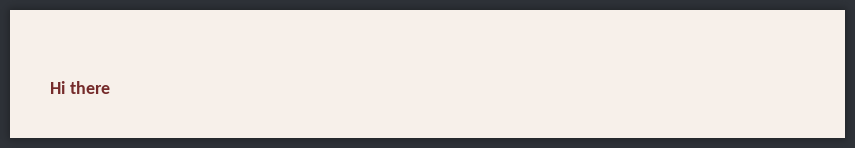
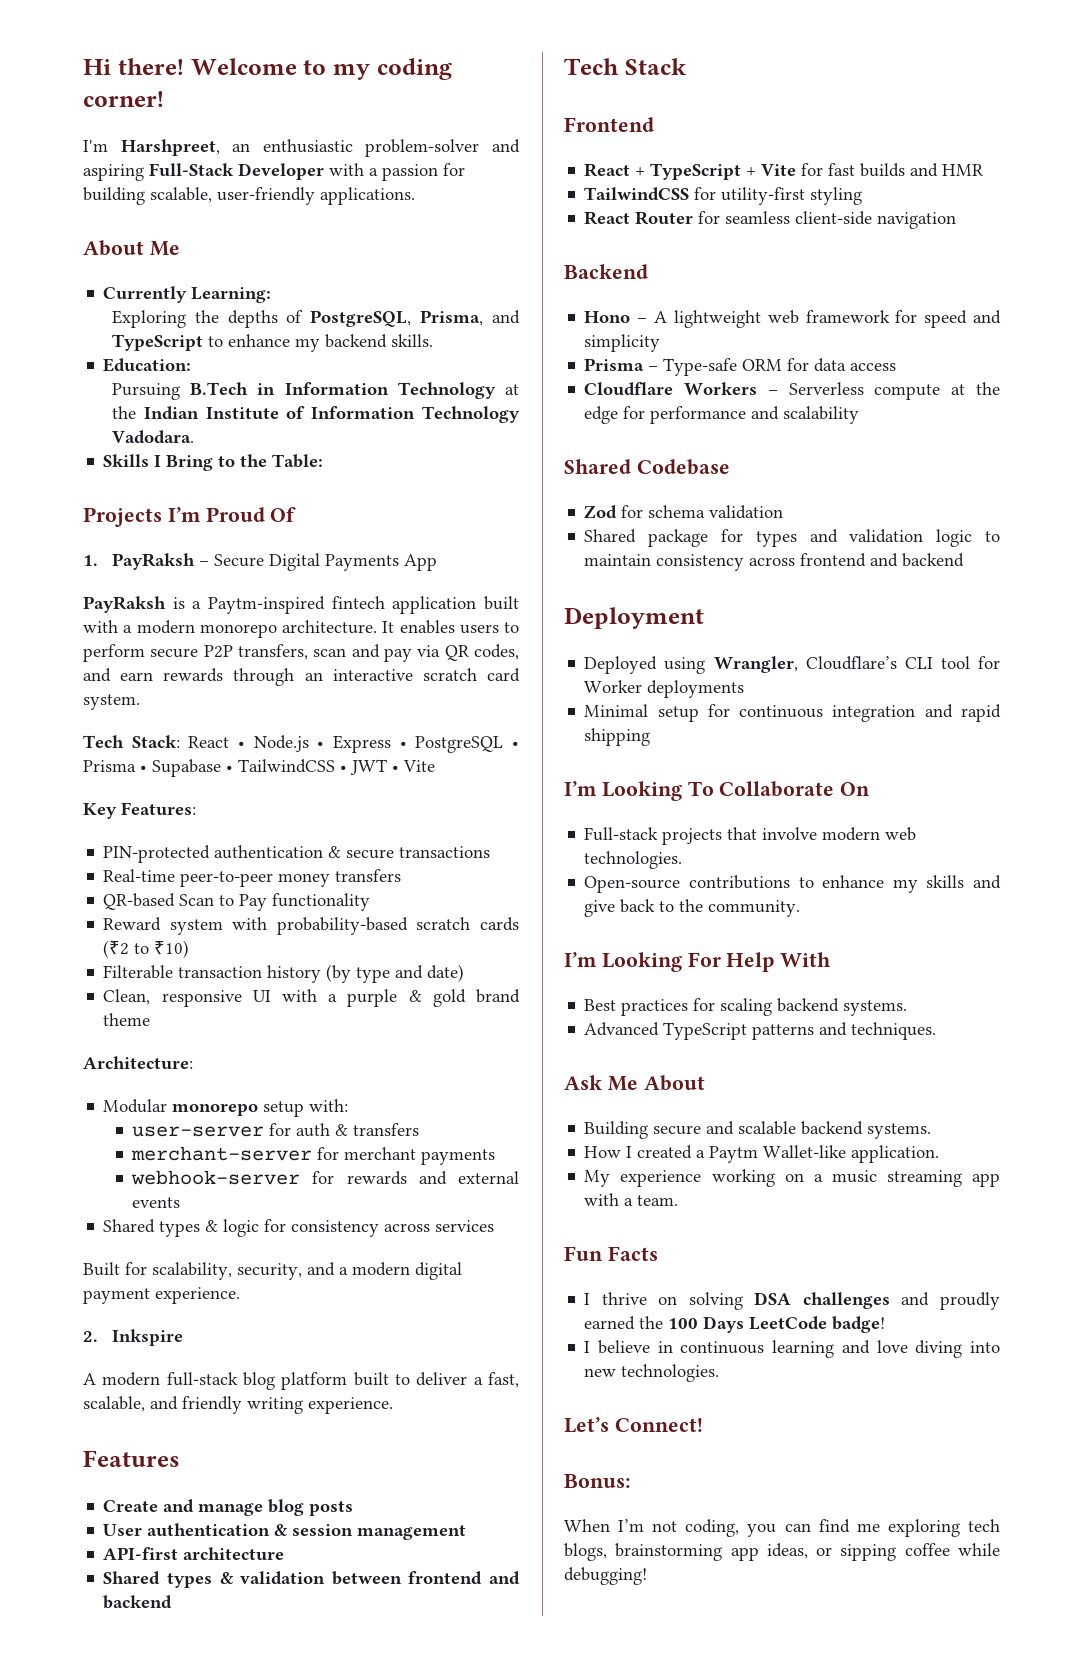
- Hi there
+ Hi there! Welcome to my coding corner!
+ I'm Harshpreet, an enthusiastic problem-solver and aspiring Full-Stack Developer with a passion for building scalable, user-friendly applications.
+ About Me
+ Currently Learning:
+ Exploring the depths of PostgreSQL, Prisma, and TypeScript to enhance my backend skills.
+ Education:
+ Pursuing B.Tech in Information Technology at the Indian Institute of Information Technology Vadodara.
+ Skills I Bring to the Table:
+ Projects I’m Proud Of
+ 1. PayRaksh – Secure Digital Payments App
+ PayRaksh is a Paytm-inspired fintech application built with a modern monorepo architecture. It enables users to perform secure P2P transfers, scan and pay via QR codes, and earn rewards through an interactive scratch card system.
+ Tech Stack: React • Node.js • Express • PostgreSQL • Prisma • Supabase • TailwindCSS • JWT • Vite
+ Key Features:
+ PIN-protected authentication & secure transactions
+ Real-time peer-to-peer money transfers
+ QR-based Scan to Pay functionality
+ Reward system with probability-based scratch cards (₹2 to ₹10)
+ Filterable transaction history (by type and date)
+ Clean, responsive UI with a purple & gold brand theme
+ Architecture:
+ Modular monorepo setup with:
+ user-server for auth & transfers
+ merchant-server for merchant payments
+ webhook-server for rewards and external events
+ Shared types & logic for consistency across services
+ Built for scalability, security, and a modern digital payment experience.
+ 2. Inkspire
+ A modern full-stack blog platform built to deliver a fast, scalable, and friendly writing experience.
+ Features
+ Create and manage blog posts
+ User authentication & session management
+ API-first architecture
+ Shared types & validation between frontend and backend
+ Tech Stack
+ Frontend
+ React + TypeScript + Vite for fast builds and HMR
+ TailwindCSS for utility-first styling
+ React Router for seamless client-side navigation
+ Backend
+ Hono – A lightweight web framework for speed and simplicity
+ Prisma – Type-safe ORM for data access
+ Cloudflare Workers – Serverless compute at the edge for performance and scalability
+ Shared Codebase
+ Zod for schema validation
+ Shared package for types and validation logic to maintain consistency across frontend and backend
+ Deployment
+ Deployed using Wrangler, Cloudflare’s CLI tool for Worker deployments
+ Minimal setup for continuous integration and rapid shipping
+ I’m Looking To Collaborate On
+ Full-stack projects that involve modern web technologies.
+ Open-source contributions to enhance my skills and give back to the community.
+ I’m Looking For Help With
+ Best practices for scaling backend systems.
+ Advanced TypeScript patterns and techniques.
+ Ask Me About
+ Building secure and scalable backend systems.
+ How I created a Paytm Wallet-like application.
+ My experience working on a music streaming app with a team.
+ Fun Facts
+ I thrive on solving DSA challenges and proudly earned the 100 Days LeetCode badge!
+ I believe in continuous learning and love diving into new technologies.
+ Let’s Connect!
+ Bonus:
+ When I’m not coding, you can find me exploring tech blogs, brainstorming app ideas, or sipping coffee while debugging!

